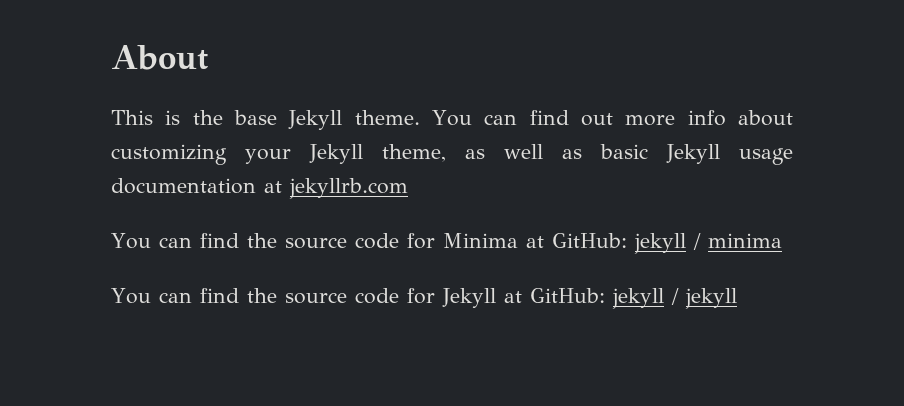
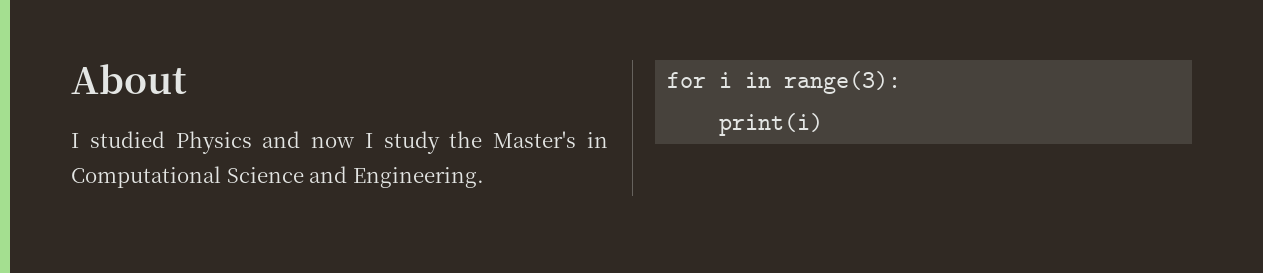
- This is the base Jekyll theme. You can find out more info about customizing your Jekyll theme, as well as basic Jekyll usage documentation at jekyllrb.com
- You can find the source code for Minima at GitHub: jekyll / minima
- You can find the source code for Jekyll at GitHub: jekyll / jekyll
+ I studied Physics and now I study the Master's in Computational Science and Engineering.
+ for i in range(3):
+ print(i)

